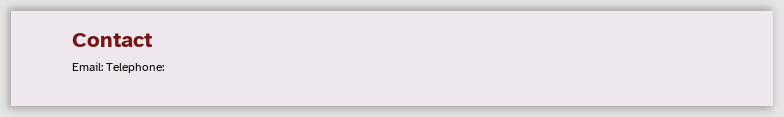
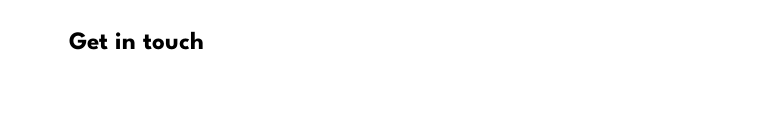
- Contact
- Email: Telephone:
+ Get in touch

